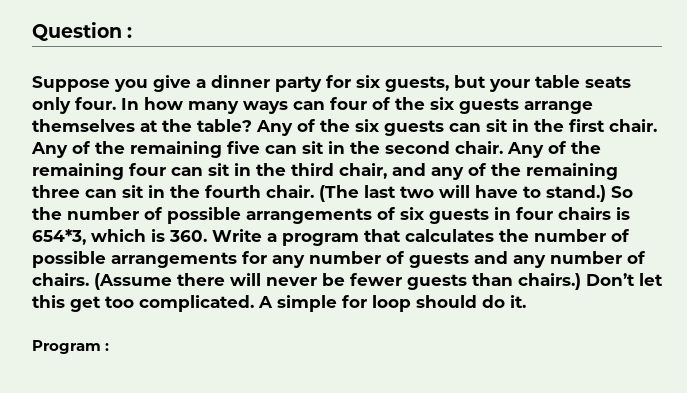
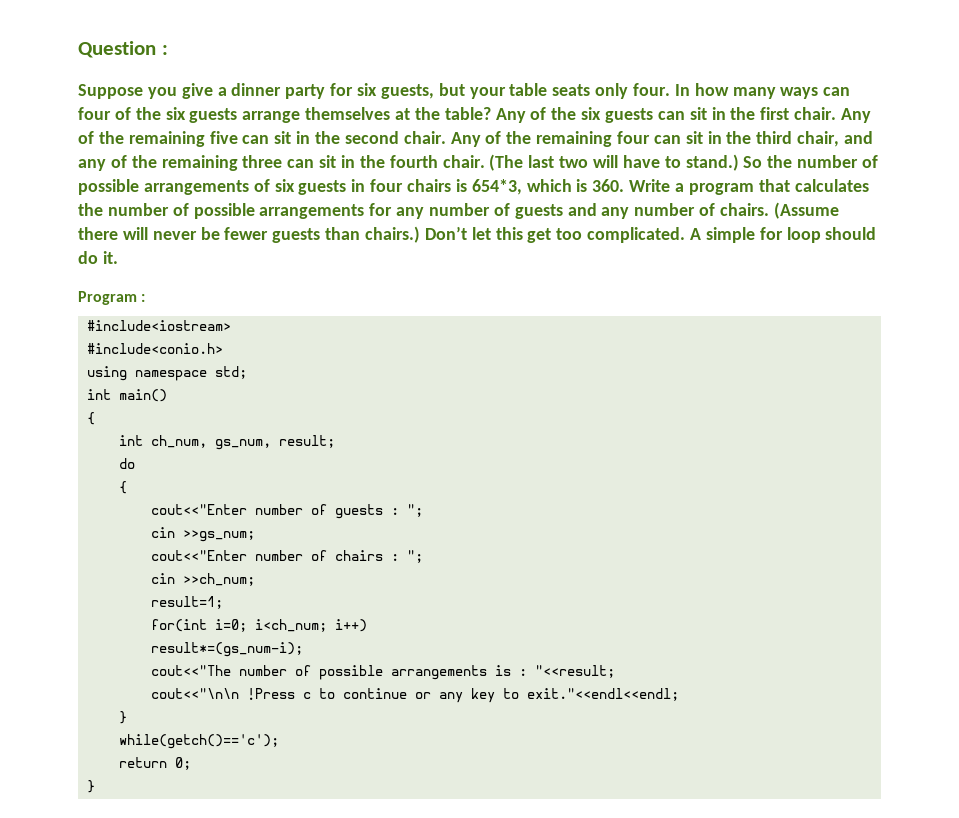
+ #include<iostream>
+ #include<conio.h>
+ using namespace std;
+ int main()
+ {
+ int ch_num, gs_num, result;
+ do
+ {
+ cout<<"Enter number of guests : ";
+ cin >>gs_num;
+ cout<<"Enter number of chairs : ";
+ cin >>ch_num;
+ result=1;
+ for(int i=0; i<ch_num; i++)
+ result*=(gs_num-i);
+ cout<<"The number of possible arrangements is : "<<result;
+ cout<<"\n\n !Press c to continue or any key to exit."<<endl<<endl;
+ }
+ while(getch()=='c');
+ return 0;
+ }

